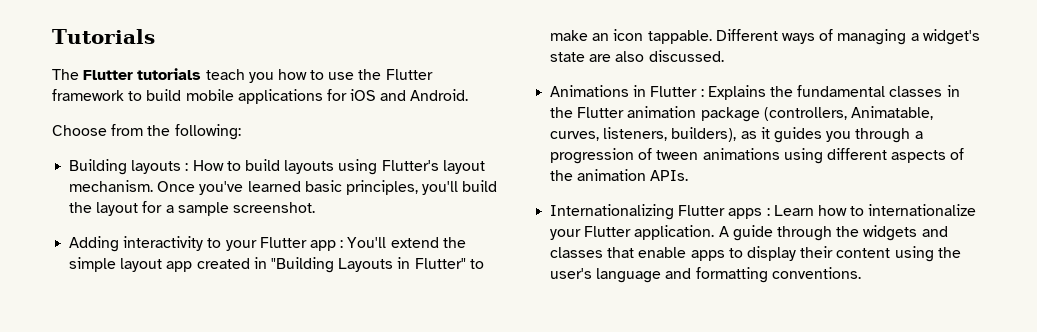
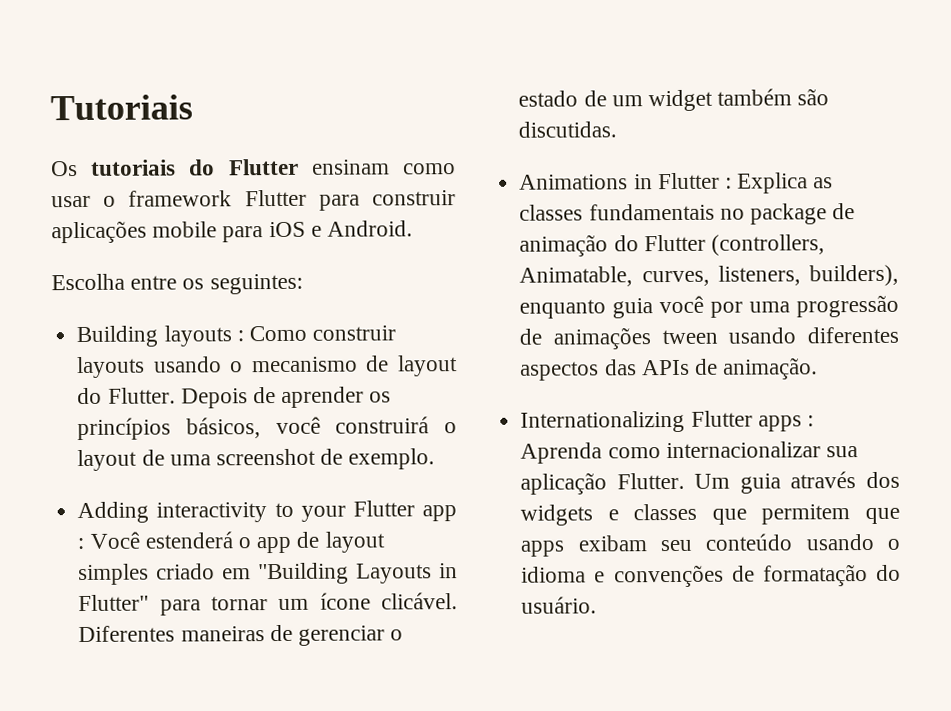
- Tutorials
- The Flutter tutorials teach you how to use the Flutter framework to build mobile applications for iOS and Android.
- Choose from the following:
- Building layouts : How to build layouts using Flutter's layout mechanism. Once you've learned basic principles, you'll build the layout for a sample screenshot.
+ Tutoriais
+ Os tutoriais do Flutter ensinam como usar o framework Flutter para construir aplicações mobile para iOS e Android.
+ Escolha entre os seguintes:
+ Building layouts : Como construir layouts usando o mecanismo de layout do Flutter. Depois de aprender os princípios básicos, você construirá o layout de uma screenshot de exemplo.
- Adding interactivity to your Flutter app : You'll extend the simple layout app created in "Building Layouts in Flutter" to make an icon tappable. Different ways of managing a widget's state are also discussed.
- Animations in Flutter : Explains the fundamental classes in the Flutter animation package (controllers, Animatable, curves, listeners, builders), as it guides you through a progression of tween animations using different aspects of the animation APIs.
- Internationalizing Flutter apps : Learn how to internationalize your Flutter application. A guide through the widgets and classes that enable apps to display their content using the user's language and formatting conventions.
+ Adding interactivity to your Flutter app : Você estenderá o app de layout simples criado em "Building Layouts in Flutter" para tornar um ícone clicável. Diferentes maneiras de gerenciar o estado de um widget também são discutidas.
+ Animations in Flutter : Explica as classes fundamentais no package de animação do Flutter (controllers, Animatable, curves, listeners, builders), enquanto guia você por uma progressão de animações tween usando diferentes aspectos das APIs de animação.
+ Internationalizing Flutter apps : Aprenda como internacionalizar sua aplicação Flutter. Um guia através dos widgets e classes que permitem que apps exibam seu conteúdo usando o idioma e convenções de formatação do usuário.

